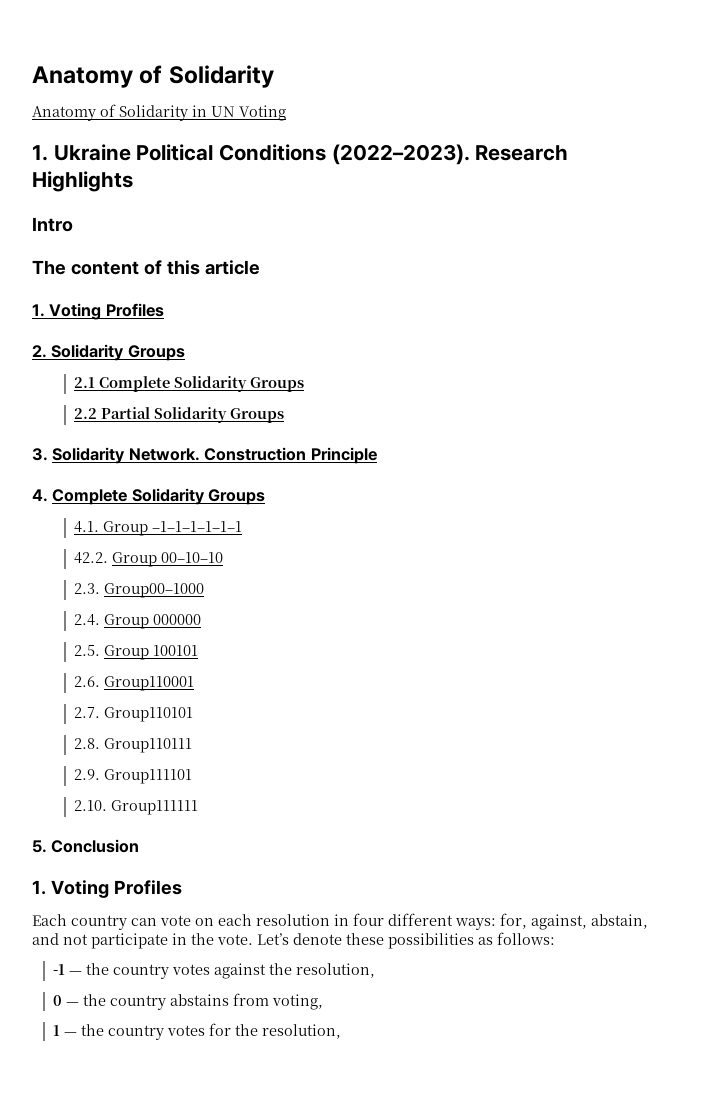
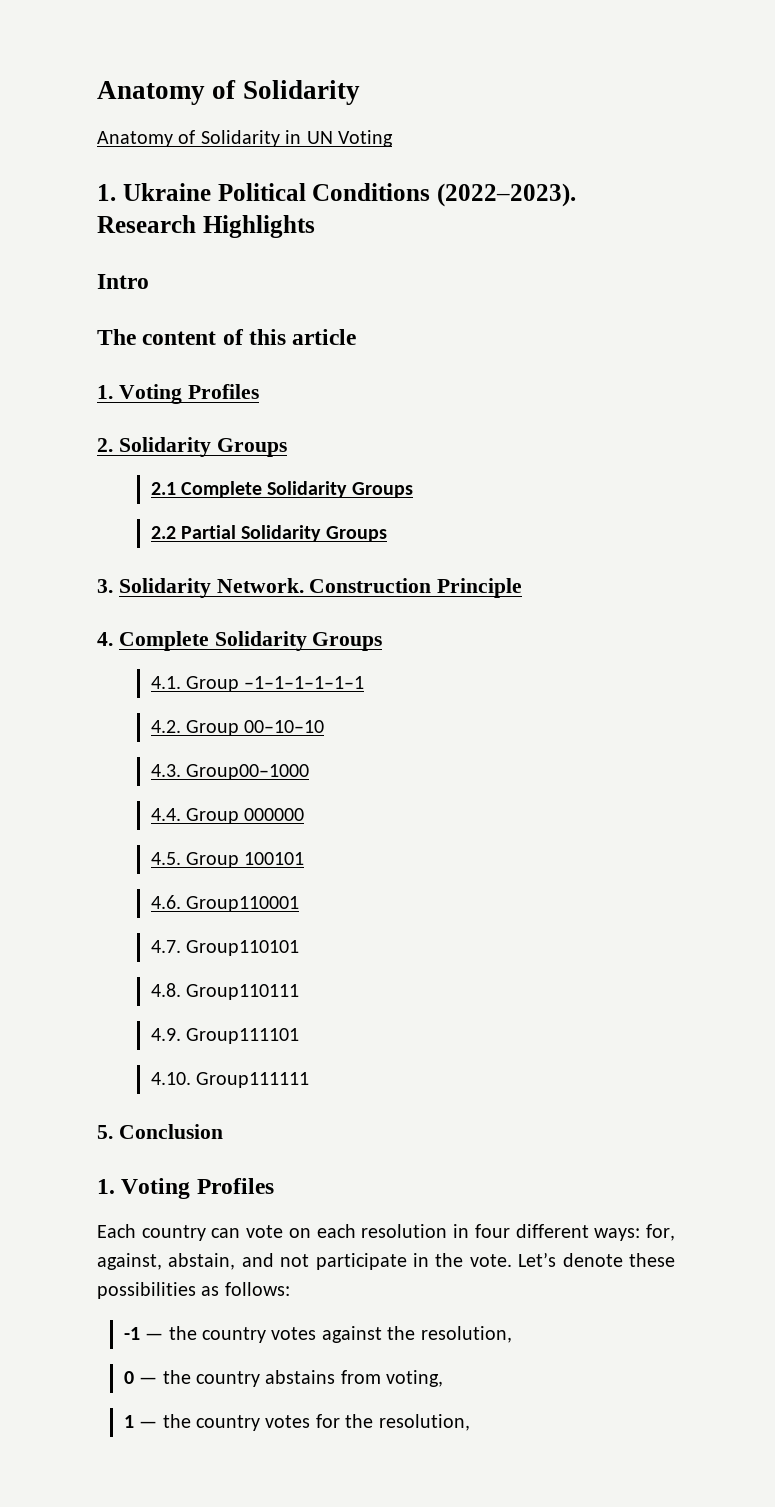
- 42.2. Group 00–10–10
+ 4.2. Group 00–10–10
- 2.3. Group00–1000
+ 4.3. Group00–1000
- 2.4. Group 000000
+ 4.4. Group 000000
- 2.5. Group 100101
+ 4.5. Group 100101
- 2.6. Group110001
+ 4.6. Group110001
- 2.7. Group110101
+ 4.7. Group110101
- 2.8. Group110111
+ 4.8. Group110111
- 2.9. Group111101
+ 4.9. Group111101
- 2.10. Group111111
+ 4.10. Group111111

